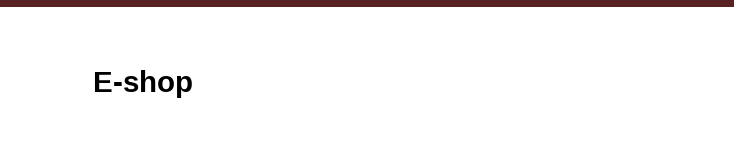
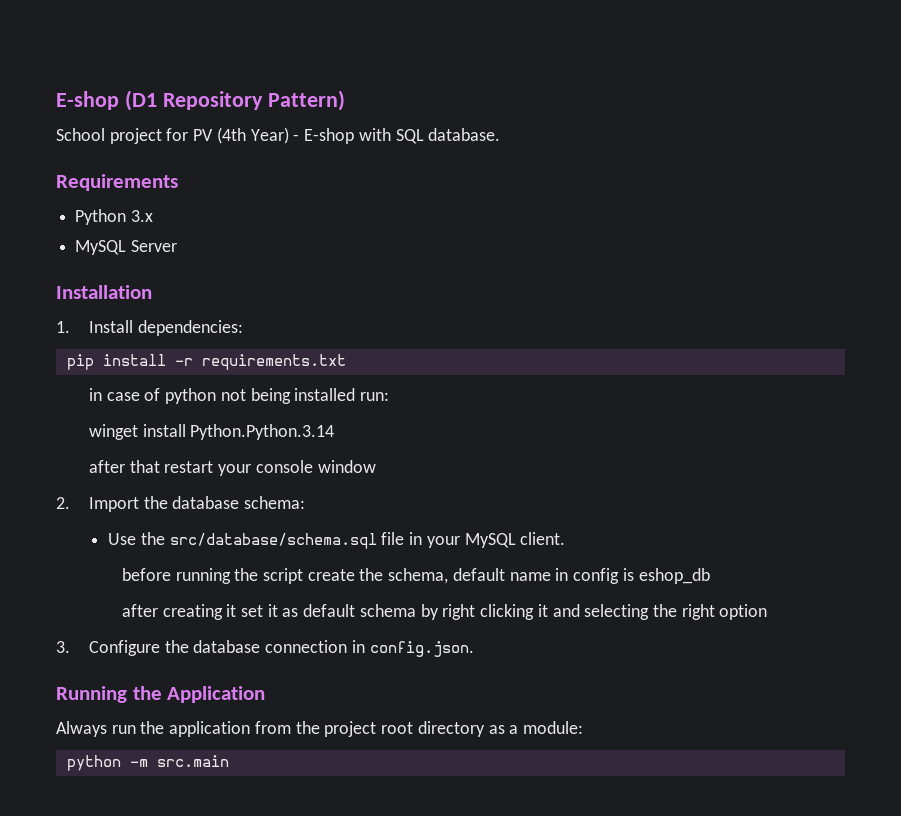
- E-shop
+ E-shop (D1 Repository Pattern)
+ School project for PV (4th Year) - E-shop with SQL database.
+ Requirements
+ Python 3.x
+ MySQL Server
+ Installation
+ 1. Install dependencies:
+ pip install -r requirements.txt
+ in case of python not being installed run:
+ winget install Python.Python.3.14
+ after that restart your console window
+ 2. Import the database schema:
+ Use the src/database/schema.sql file in your MySQL client.
+ before running the script create the schema, default name in config is eshop_db
+ after creating it set it as default schema by right clicking it and selecting the right option
+ 3. Configure the database connection in config.json.
+ Running the Application
+ Always run the application from the project root directory as a module:
+ python -m src.main

